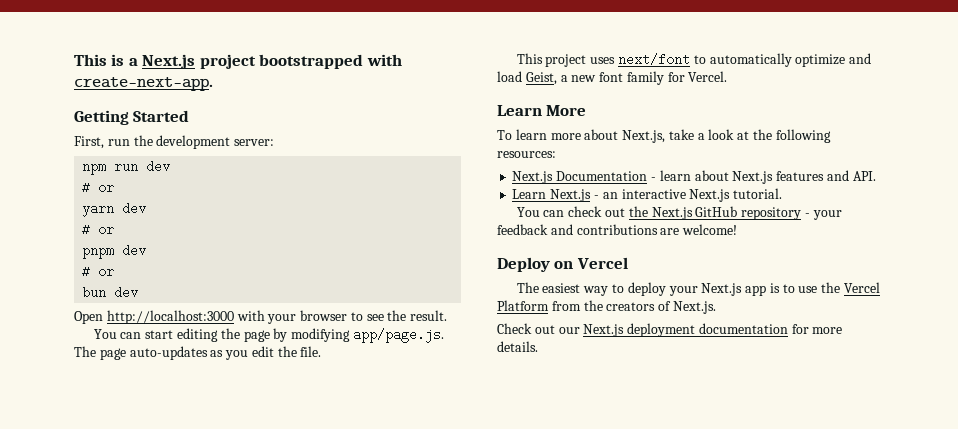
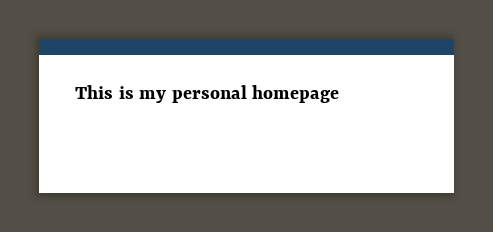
- This is a Next.js project bootstrapped with create-next-app.
- Getting Started
- First, run the development server:
- npm run dev
- # or
- yarn dev
- # or
- pnpm dev
- # or
- bun dev
- Open http://localhost:3000 with your browser to see the result.
- You can start editing the page by modifying app/page.js. The page auto-updates as you edit the file.
- This project uses next/font to automatically optimize and load Geist, a new font family for Vercel.
- Learn More
- To learn more about Next.js, take a look at the following resources:
- Next.js Documentation - learn about Next.js features and API.
- Learn Next.js - an interactive Next.js tutorial.
- You can check out the Next.js GitHub repository - your feedback and contributions are welcome!
- Deploy on Vercel
- The easiest way to deploy your Next.js app is to use the Vercel Platform from the creators of Next.js.
- Check out our Next.js deployment documentation for more details.
+ This is my personal homepage

